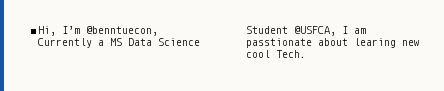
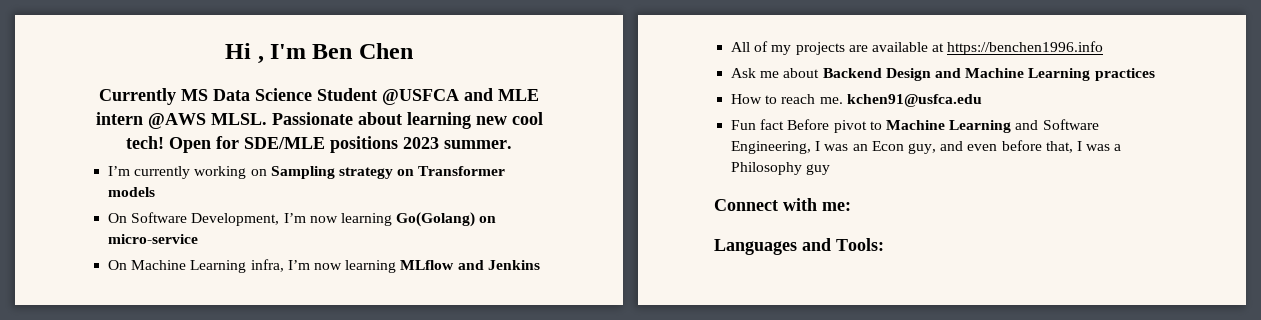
- Hi, I’m @benntuecon, Currently a MS Data Science Student @USFCA, I am passtionate about learing new cool Tech.
+ Hi , I'm Ben Chen
+ Currently MS Data Science Student @USFCA and MLE intern @AWS MLSL. Passionate about learning new cool tech! Open for SDE/MLE positions 2023 summer.
+ I’m currently working on Sampling strategy on Transformer models
+ On Software Development, I’m now learning Go(Golang) on micro-service
+ On Machine Learning infra, I’m now learning MLflow and Jenkins
+ All of my projects are available at https://benchen1996.info
+ Ask me about Backend Design and Machine Learning practices
+ How to reach me. kchen91@usfca.edu
+ Fun fact Before pivot to Machine Learning and Software Engineering, I was an Econ guy, and even before that, I was a Philosophy guy
+ Connect with me:
+ Languages and Tools:

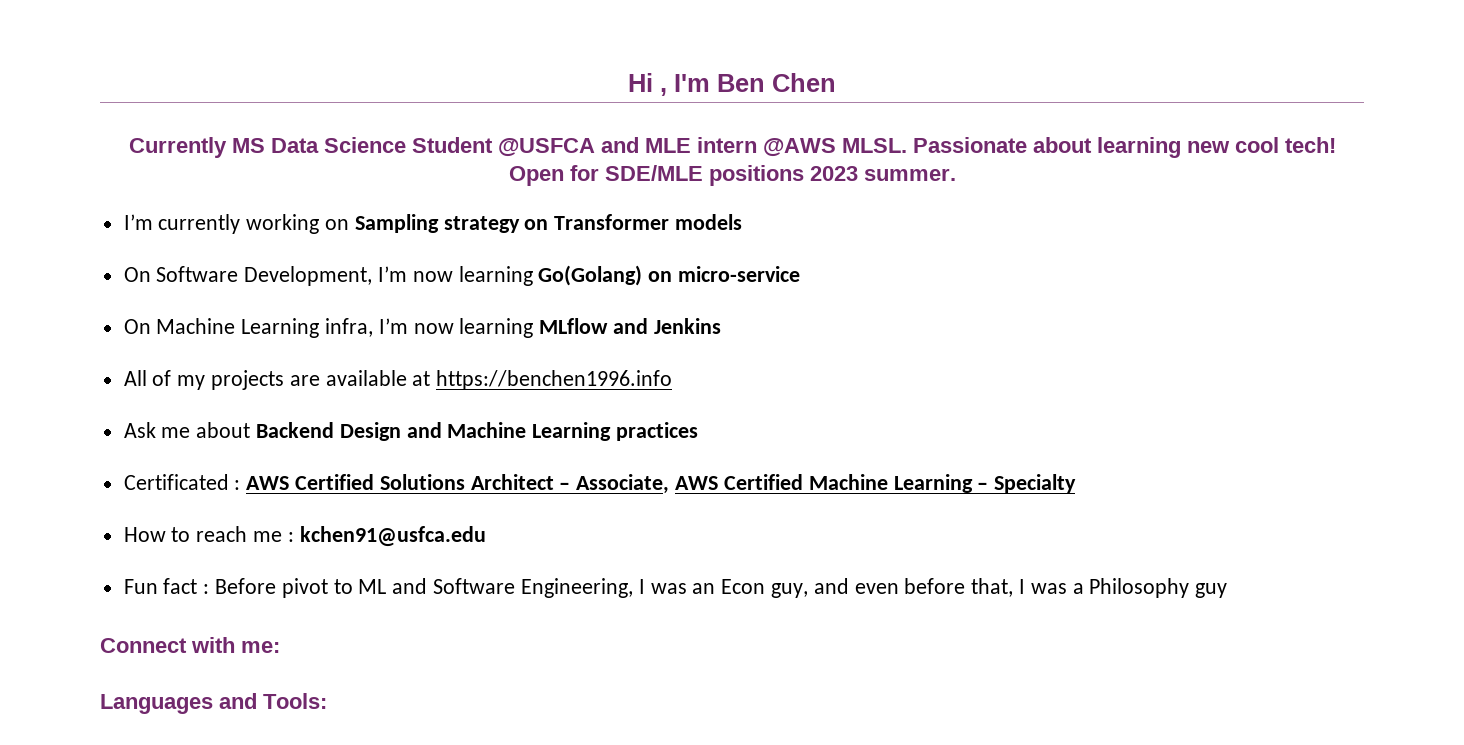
+ Certificated : AWS Certified Solutions Architect – Associate, AWS Certified Machine Learning – Specialty
- How to reach me. kchen91@usfca.edu
+ How to reach me : kchen91@usfca.edu
- Fun fact Before pivot to Machine Learning and Software Engineering, I was an Econ guy, and even before that, I was a Philosophy guy
+ Fun fact : Before pivot to ML and Software Engineering, I was an Econ guy, and even before that, I was a Philosophy guy

